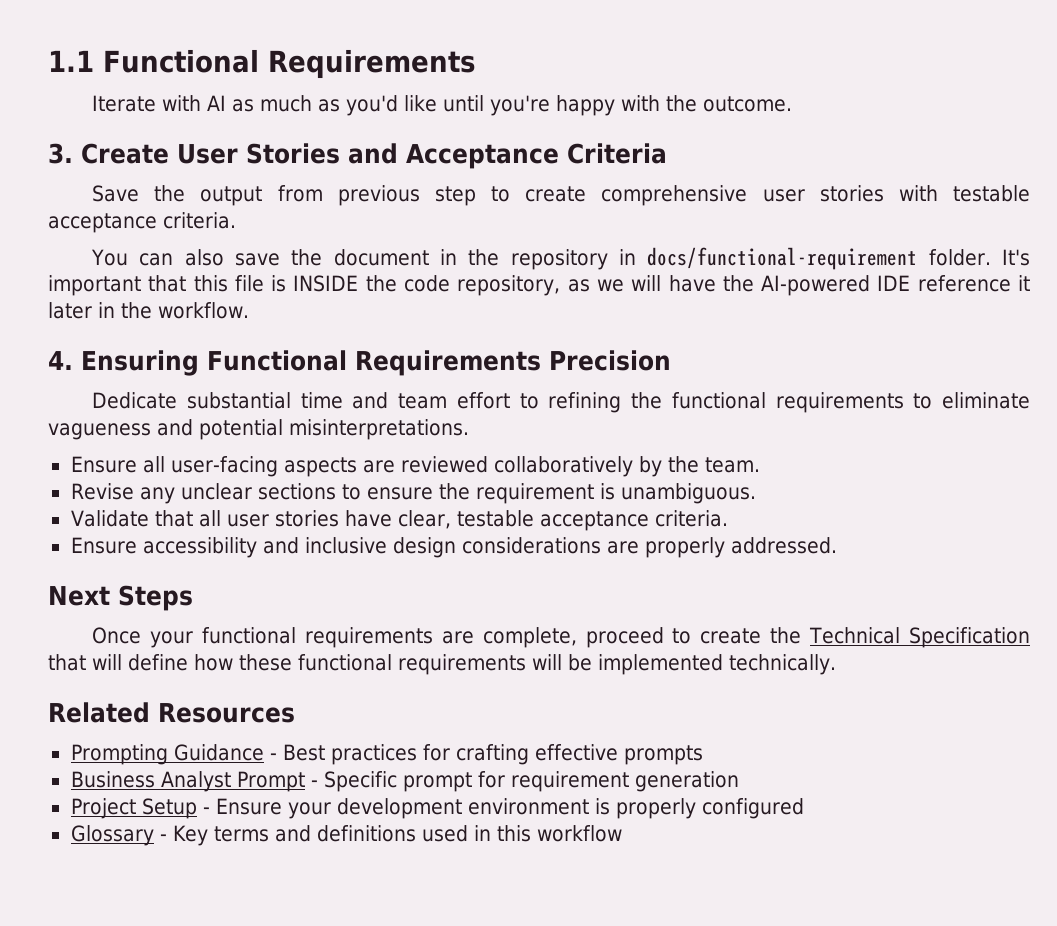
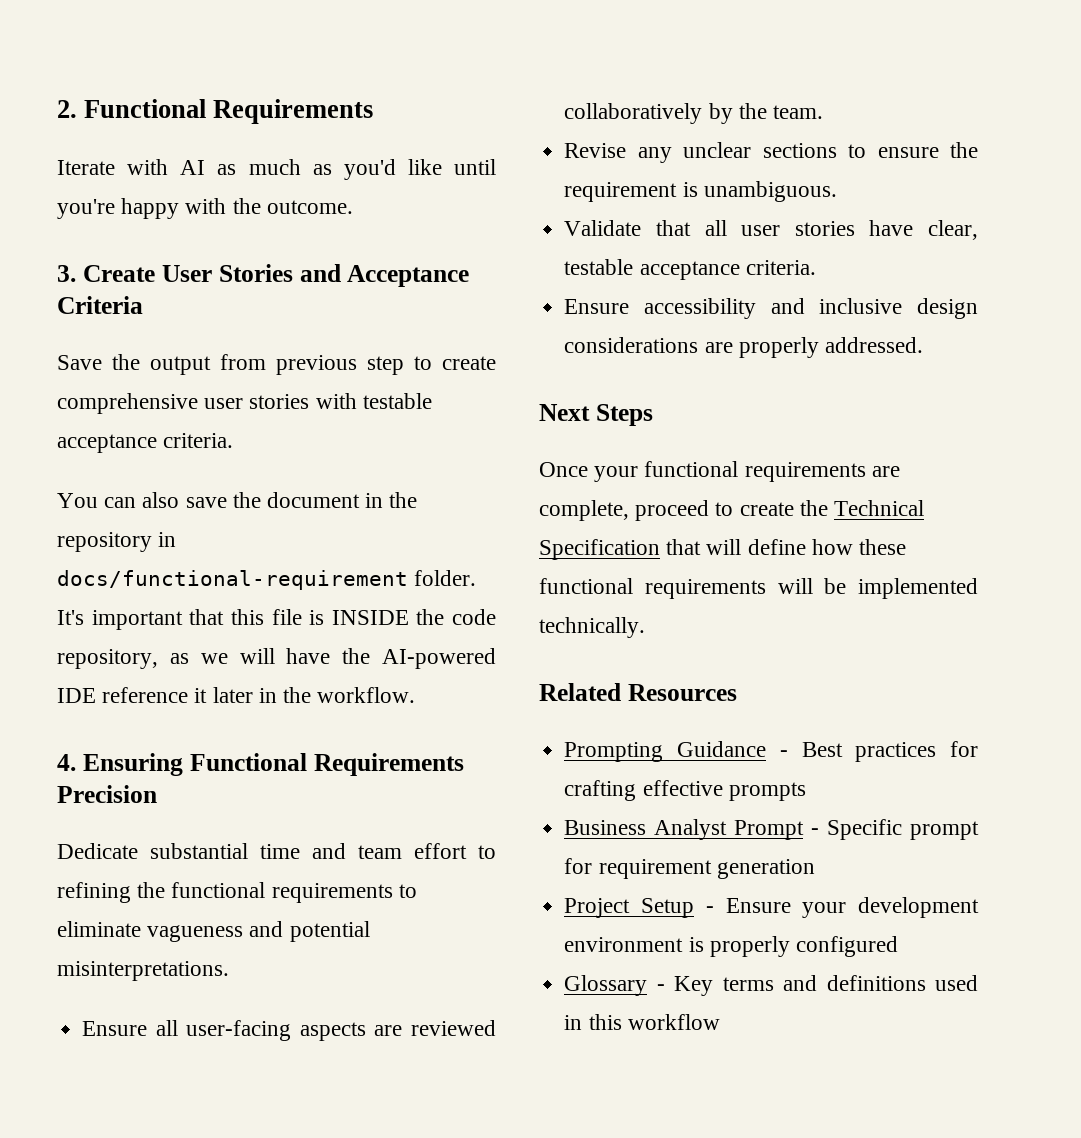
- 1.1 Functional Requirements
+ 2. Functional Requirements

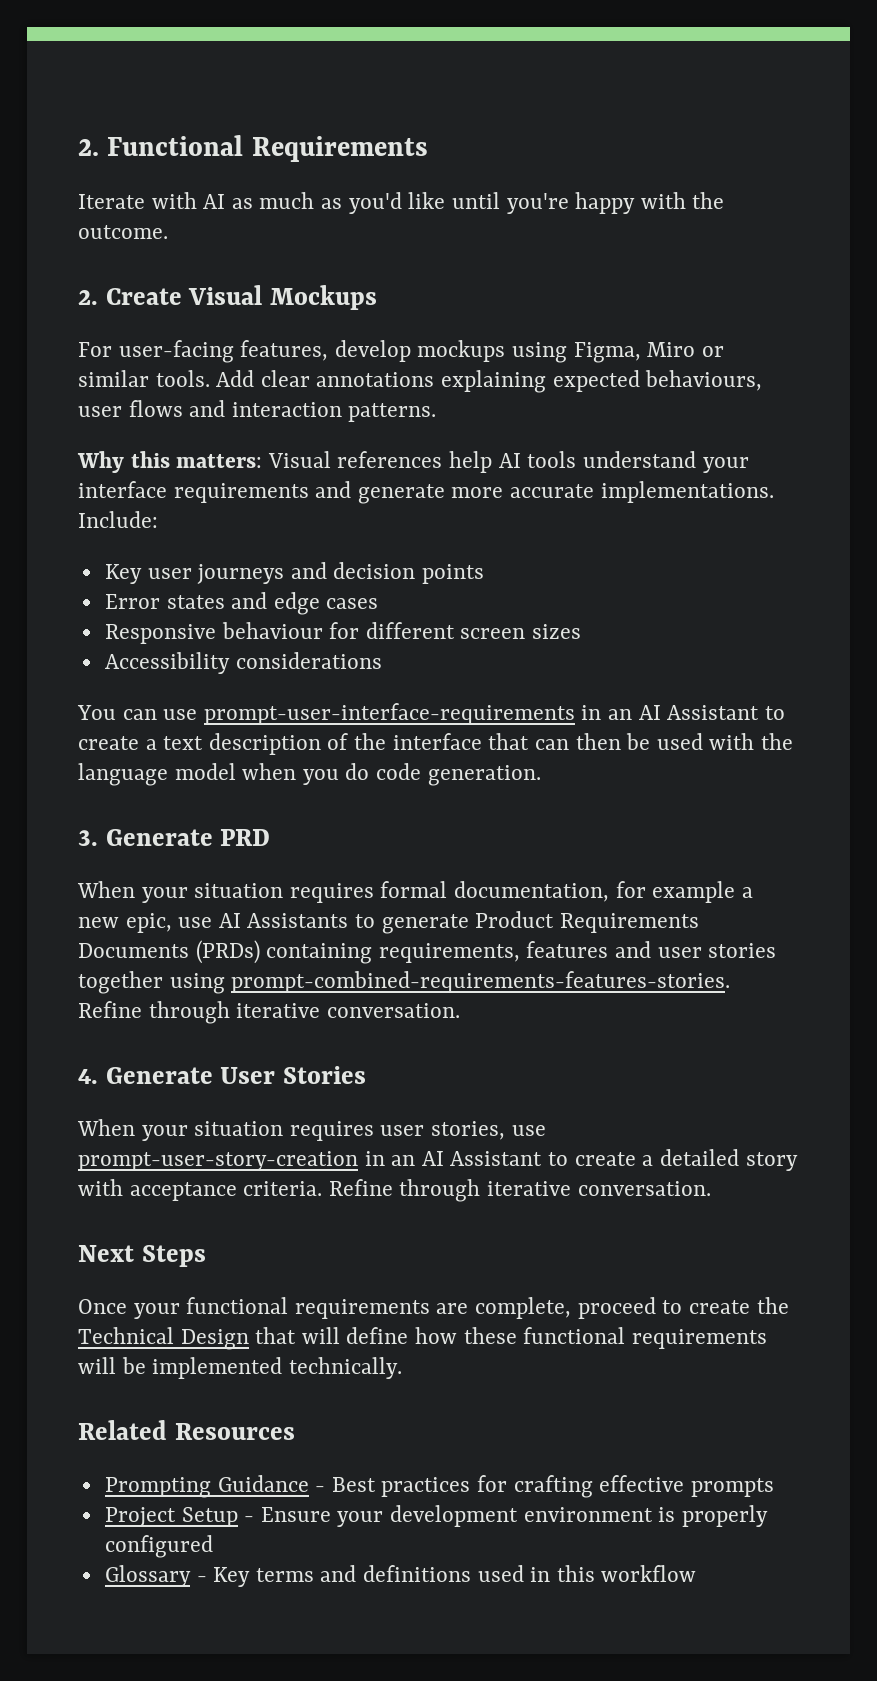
- 3. Create User Stories and Acceptance Criteria
- Save the output from previous step to create comprehensive user stories with testable acceptance criteria.
- You can also save the document in the repository in docs/functional-requirement folder. It's important that this file is INSIDE the code repository, as we will have the AI-powered IDE reference it later in the workflow.
- 4. Ensuring Functional Requirements Precision
- Dedicate substantial time and team effort to refining the functional requirements to eliminate vagueness and potential misinterpretations.
- Ensure all user-facing aspects are reviewed collaboratively by the team.
- Revise any unclear sections to ensure the requirement is unambiguous.
- Validate that all user stories have clear, testable acceptance criteria.
- Ensure accessibility and inclusive design considerations are properly addressed.
+ 2. Create Visual Mockups
+ For user-facing features, develop mockups using Figma, Miro or similar tools. Add clear annotations explaining expected behaviours, user flows and interaction patterns.
+ Why this matters: Visual references help AI tools understand your interface requirements and generate more accurate implementations. Include:
+ Key user journeys and decision points
+ Error states and edge cases
+ Responsive behaviour for different screen sizes
+ Accessibility considerations
+ You can use prompt-user-interface-requirements in an AI Assistant to create a text description of the interface that can then be used with the language model when you do code generation.
+ 3. Generate PRD
+ When your situation requires formal documentation, for example a new epic, use AI Assistants to generate Product Requirements Documents (PRDs) containing requirements, features and user stories together using prompt-combined-requirements-features-stories. Refine through iterative conversation.
+ 4. Generate User Stories
+ When your situation requires user stories, use prompt-user-story-creation in an AI Assistant to create a detailed story with acceptance criteria. Refine through iterative conversation.
- Once your functional requirements are complete, proceed to create the Technical Specification that will define how these functional requirements will be implemented technically.
+ Once your functional requirements are complete, proceed to create the Technical Design that will define how these functional requirements will be implemented technically.
- Business Analyst Prompt - Specific prompt for requirement generation

